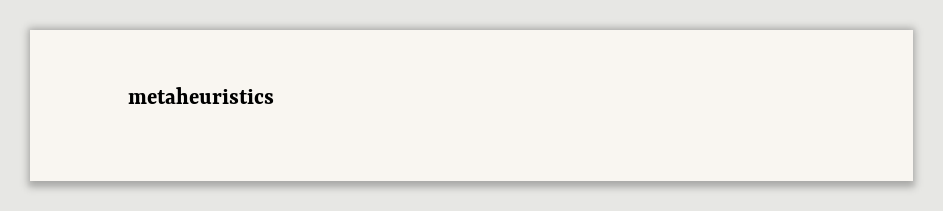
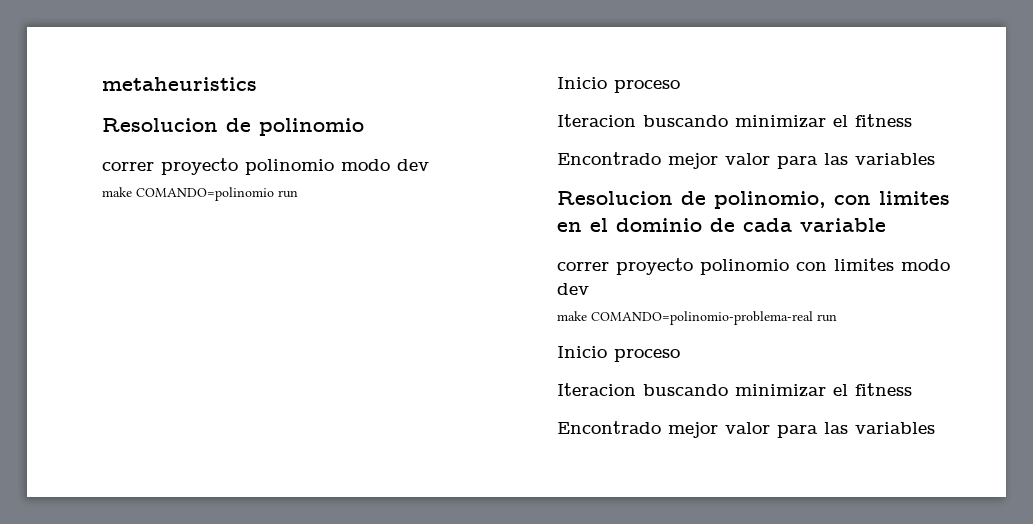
+ Resolucion de polinomio
+ correr proyecto polinomio modo dev
+ make COMANDO=polinomio run
+ Inicio proceso
+ Iteracion buscando minimizar el fitness
+ Encontrado mejor valor para las variables
+ Resolucion de polinomio, con limites en el dominio de cada variable
+ correr proyecto polinomio con limites modo dev
+ make COMANDO=polinomio-problema-real run
+ Inicio proceso
+ Iteracion buscando minimizar el fitness
+ Encontrado mejor valor para las variables

